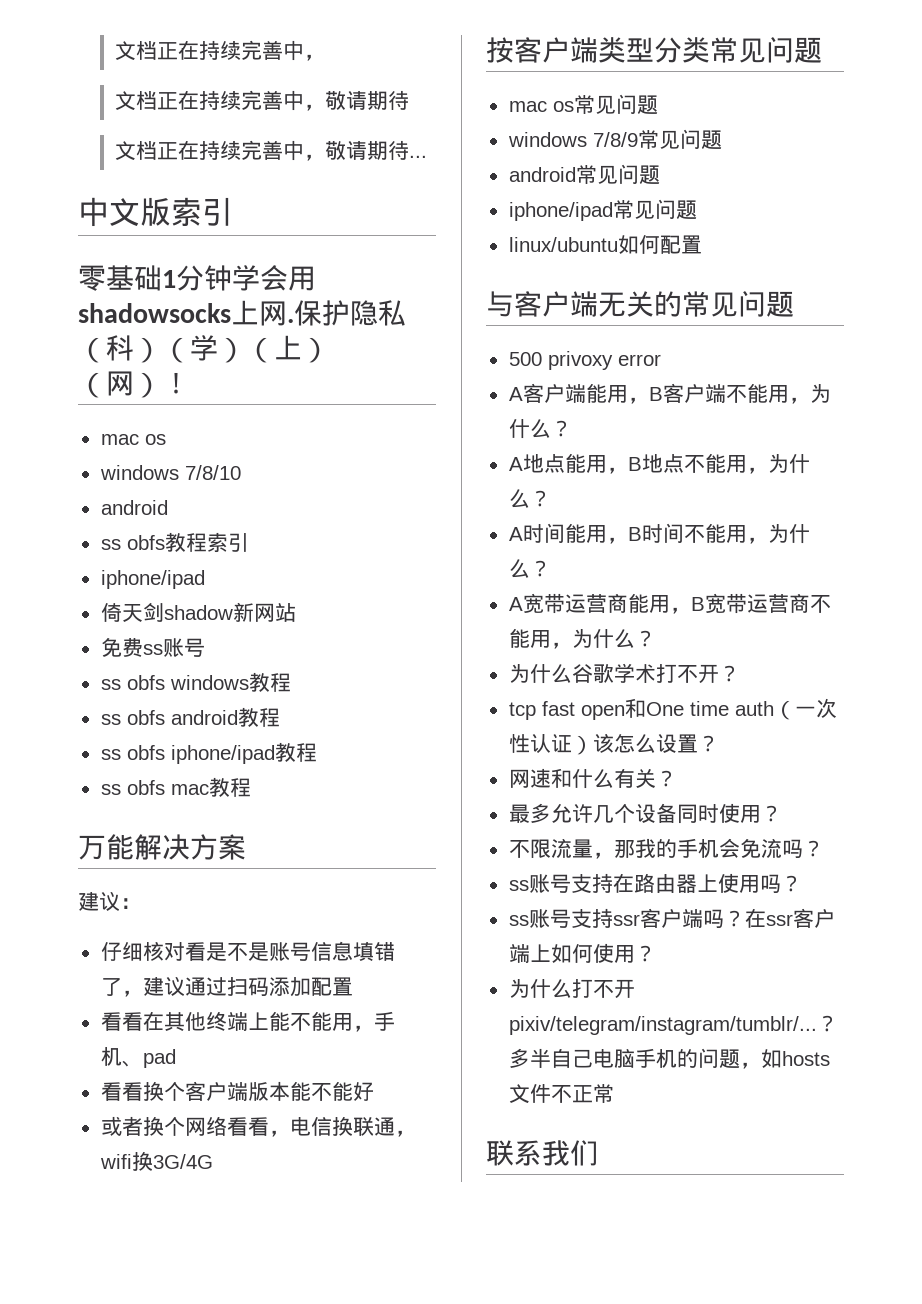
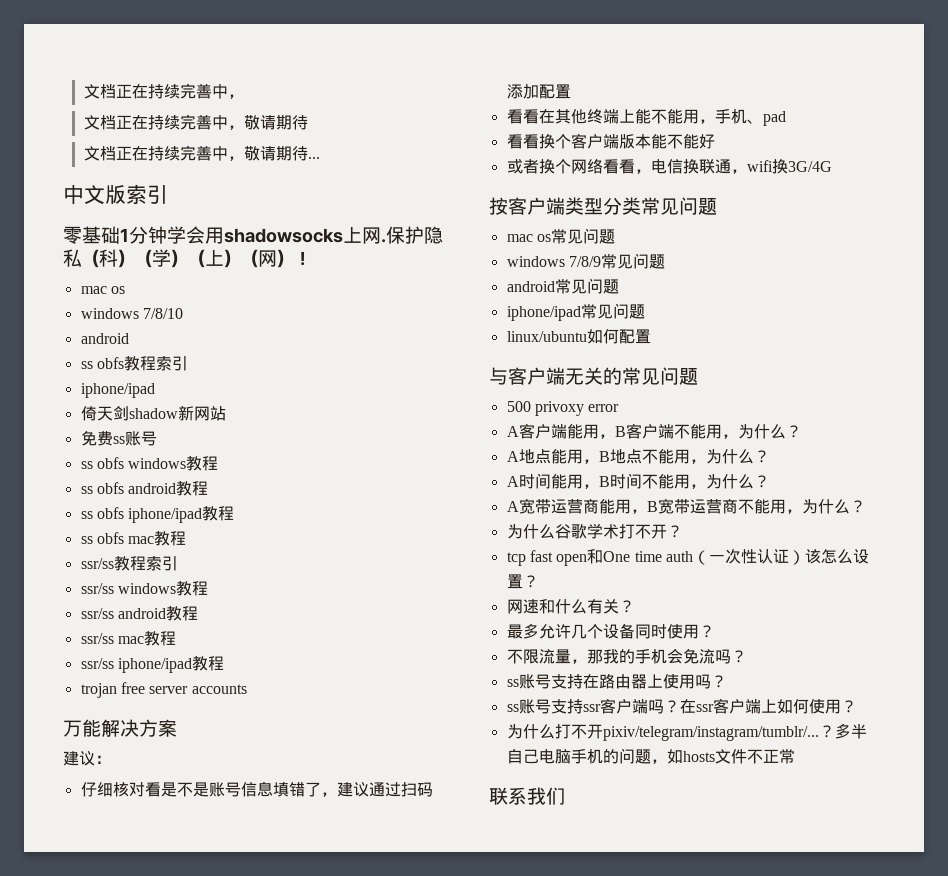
+ ssr/ss教程索引
+ ssr/ss windows教程
+ ssr/ss android教程
+ ssr/ss mac教程
+ ssr/ss iphone/ipad教程
+ trojan free server accounts

